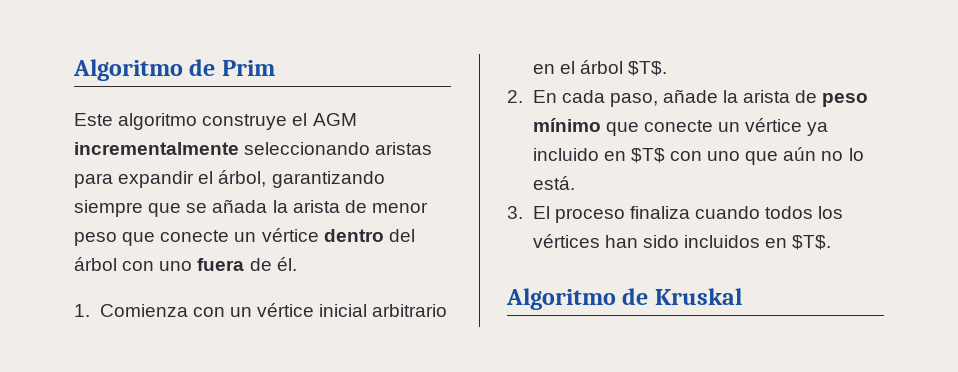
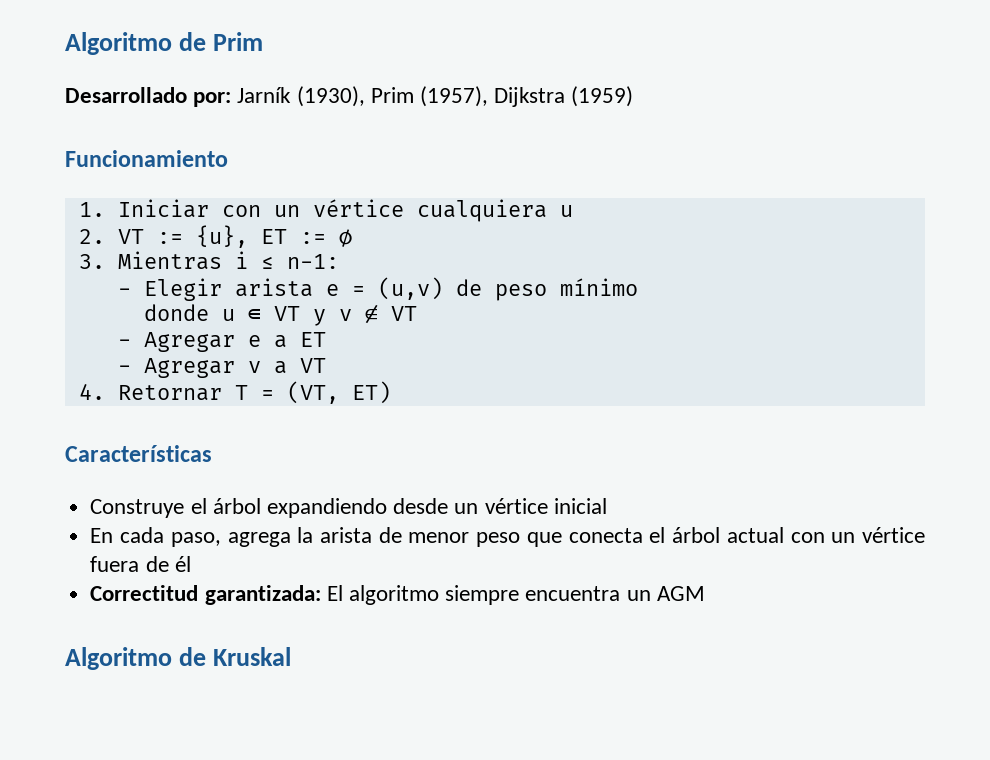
- Este algoritmo construye el AGM incrementalmente seleccionando aristas para expandir el árbol, garantizando siempre que se añada la arista de menor peso que conecte un vértice dentro del árbol con uno fuera de él.
- 1. Comienza con un vértice inicial arbitrario en el árbol $T$.
- 2. En cada paso, añade la arista de peso mínimo que conecte un vértice ya incluido en $T$ con uno que aún no lo está.
- 3. El proceso finaliza cuando todos los vértices han sido incluidos en $T$.
+ Desarrollado por: Jarník (1930), Prim (1957), Dijkstra (1959)
+ Funcionamiento
+ 1. Iniciar con un vértice cualquiera u
+ 2. VT := {u}, ET := ∅
+ 3. Mientras i ≤ n-1:
+ - Elegir arista e = (u,v) de peso mínimo
+ donde u ∈ VT y v ∉ VT
+ - Agregar e a ET
+ - Agregar v a VT
+ 4. Retornar T = (VT, ET)
+ Características
+ Construye el árbol expandiendo desde un vértice inicial
+ En cada paso, agrega la arista de menor peso que conecta el árbol actual con un vértice fuera de él
+ Correctitud garantizada: El algoritmo siempre encuentra un AGM

